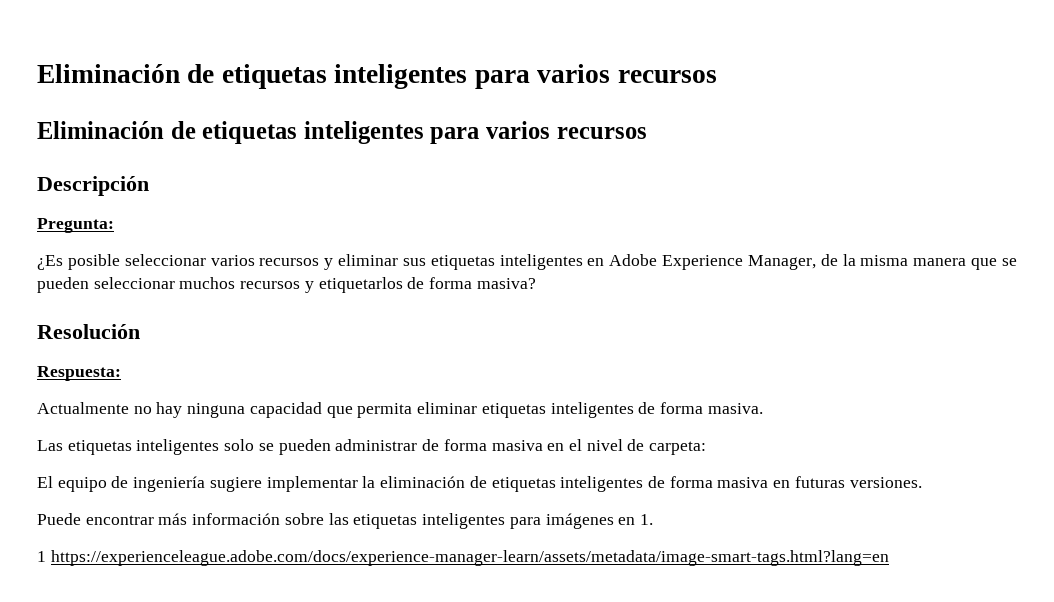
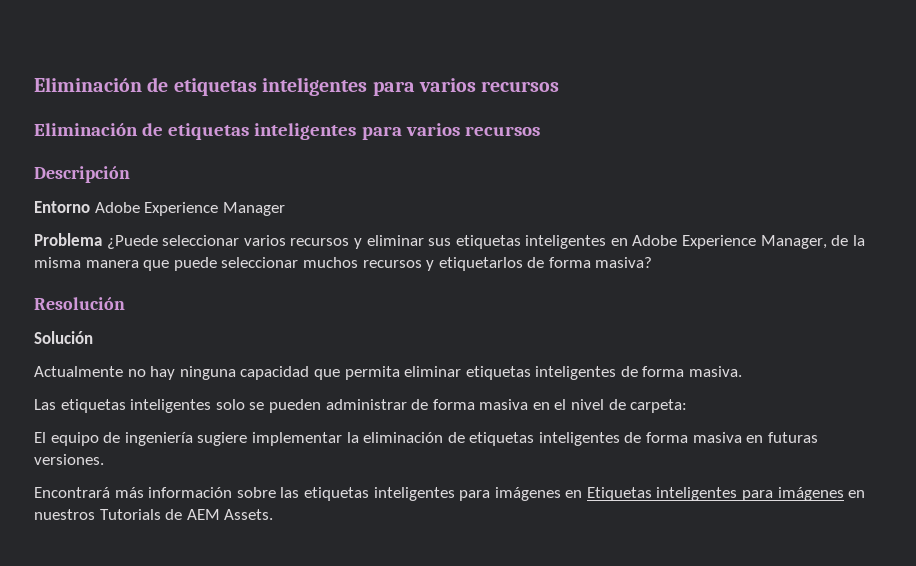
- Pregunta:
- ¿Es posible seleccionar varios recursos y eliminar sus etiquetas inteligentes en Adobe Experience Manager, de la misma manera que se pueden seleccionar muchos recursos y etiquetarlos de forma masiva?
+ Entorno Adobe Experience Manager
+ Problema ¿Puede seleccionar varios recursos y eliminar sus etiquetas inteligentes en Adobe Experience Manager, de la misma manera que puede seleccionar muchos recursos y etiquetarlos de forma masiva?
- Respuesta:
+ Solución
- Puede encontrar más información sobre las etiquetas inteligentes para imágenes en 1.
- 1 https://experienceleague.adobe.com/docs/experience-manager-learn/assets/metadata/image-smart-tags.html?lang=en
+ Encontrará más información sobre las etiquetas inteligentes para imágenes en Etiquetas inteligentes para imágenes en nuestros Tutorials de AEM Assets.

